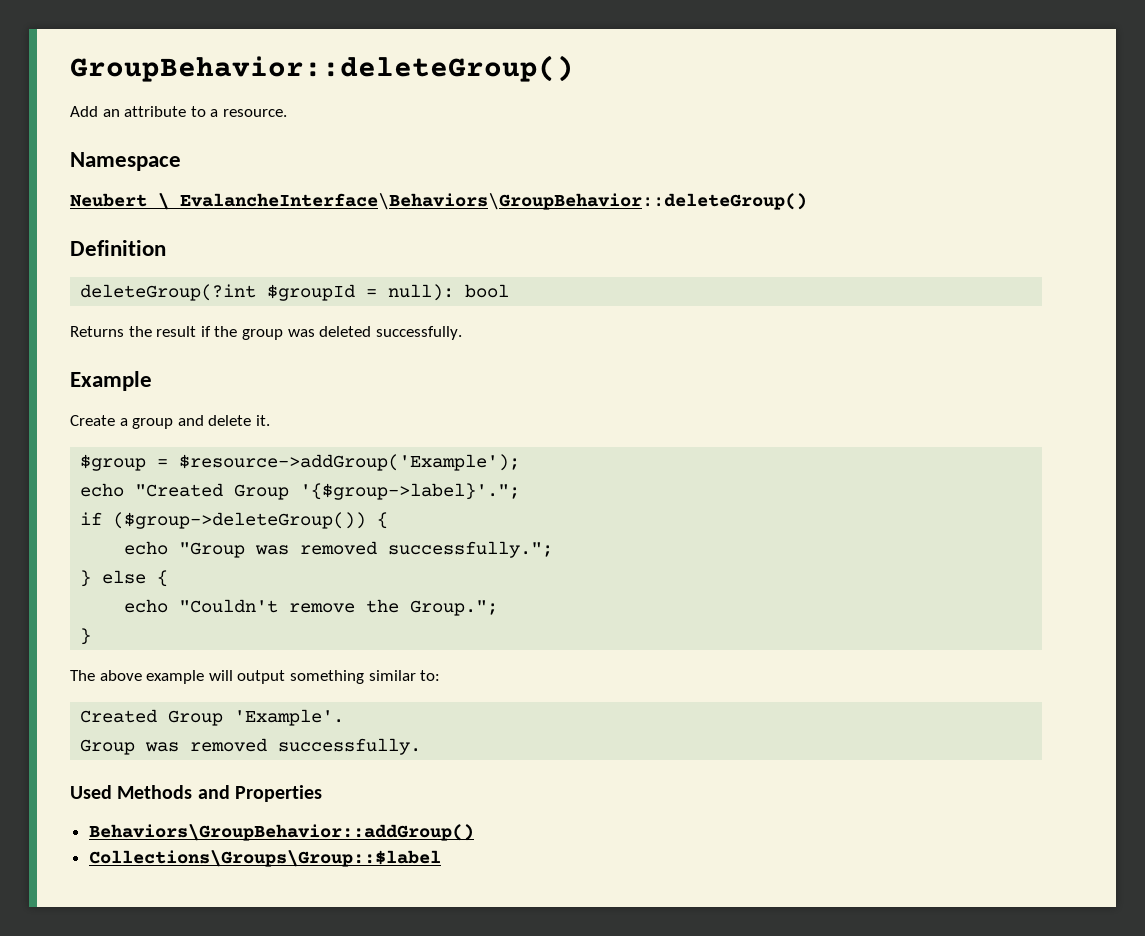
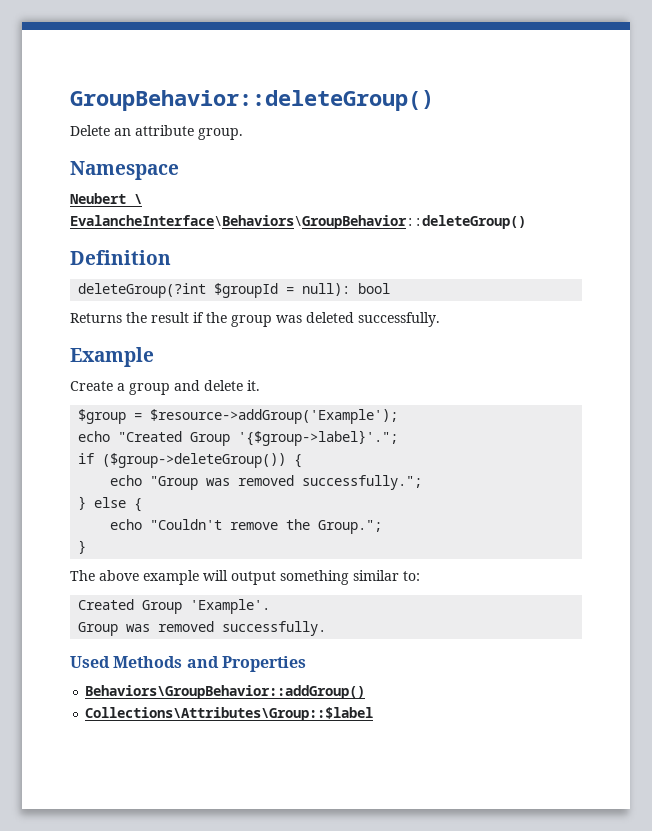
- Add an attribute to a resource.
+ Delete an attribute group.
- Collections\Groups\Group::$label
+ Collections\Attributes\Group::$label

